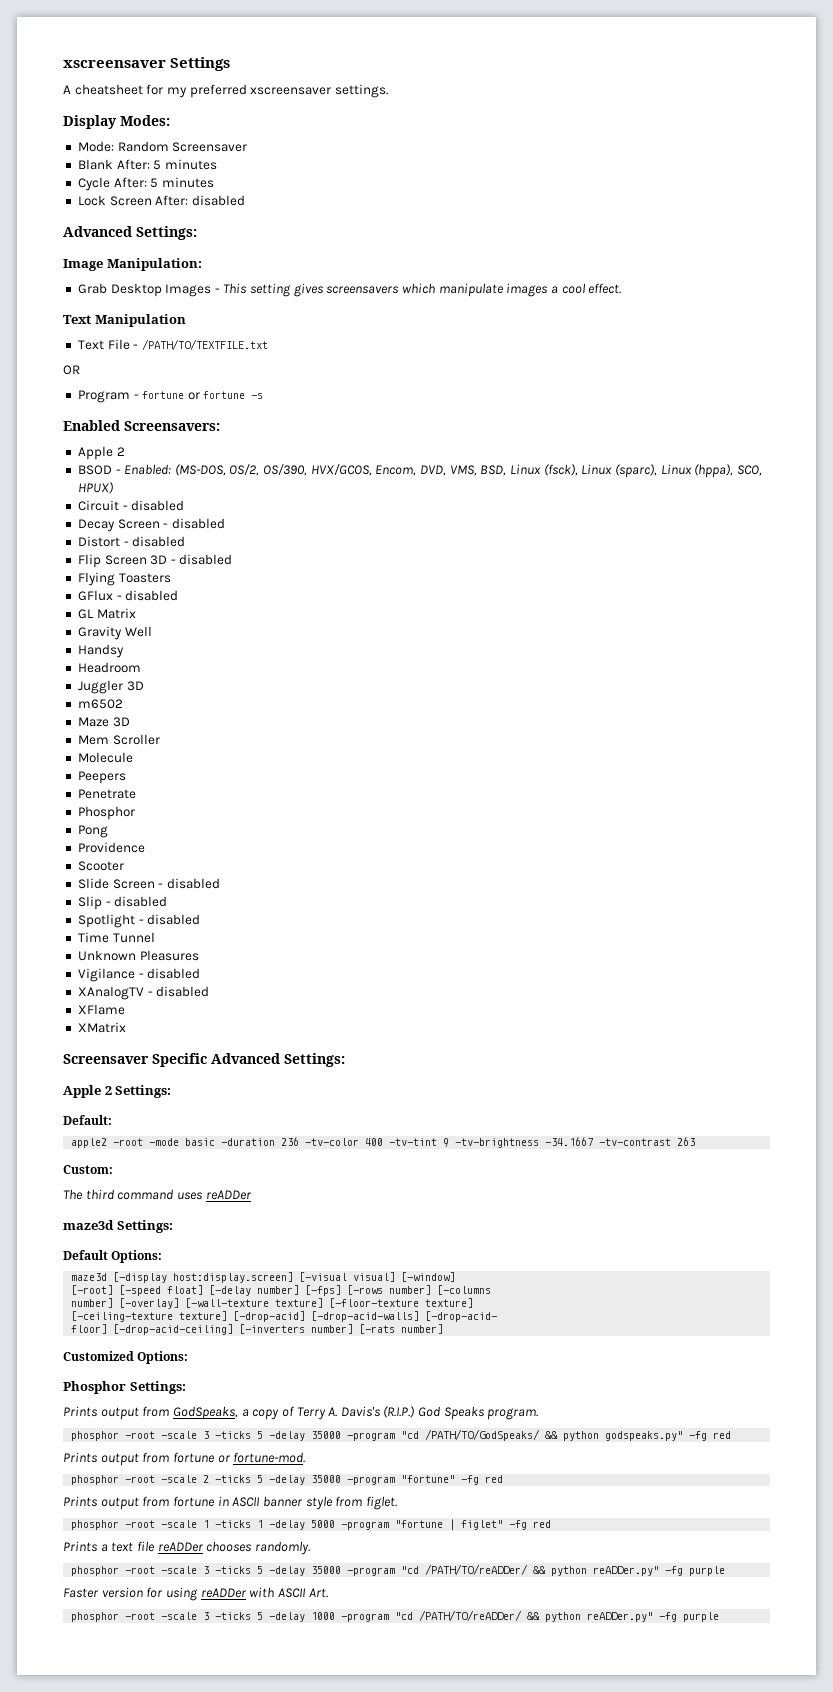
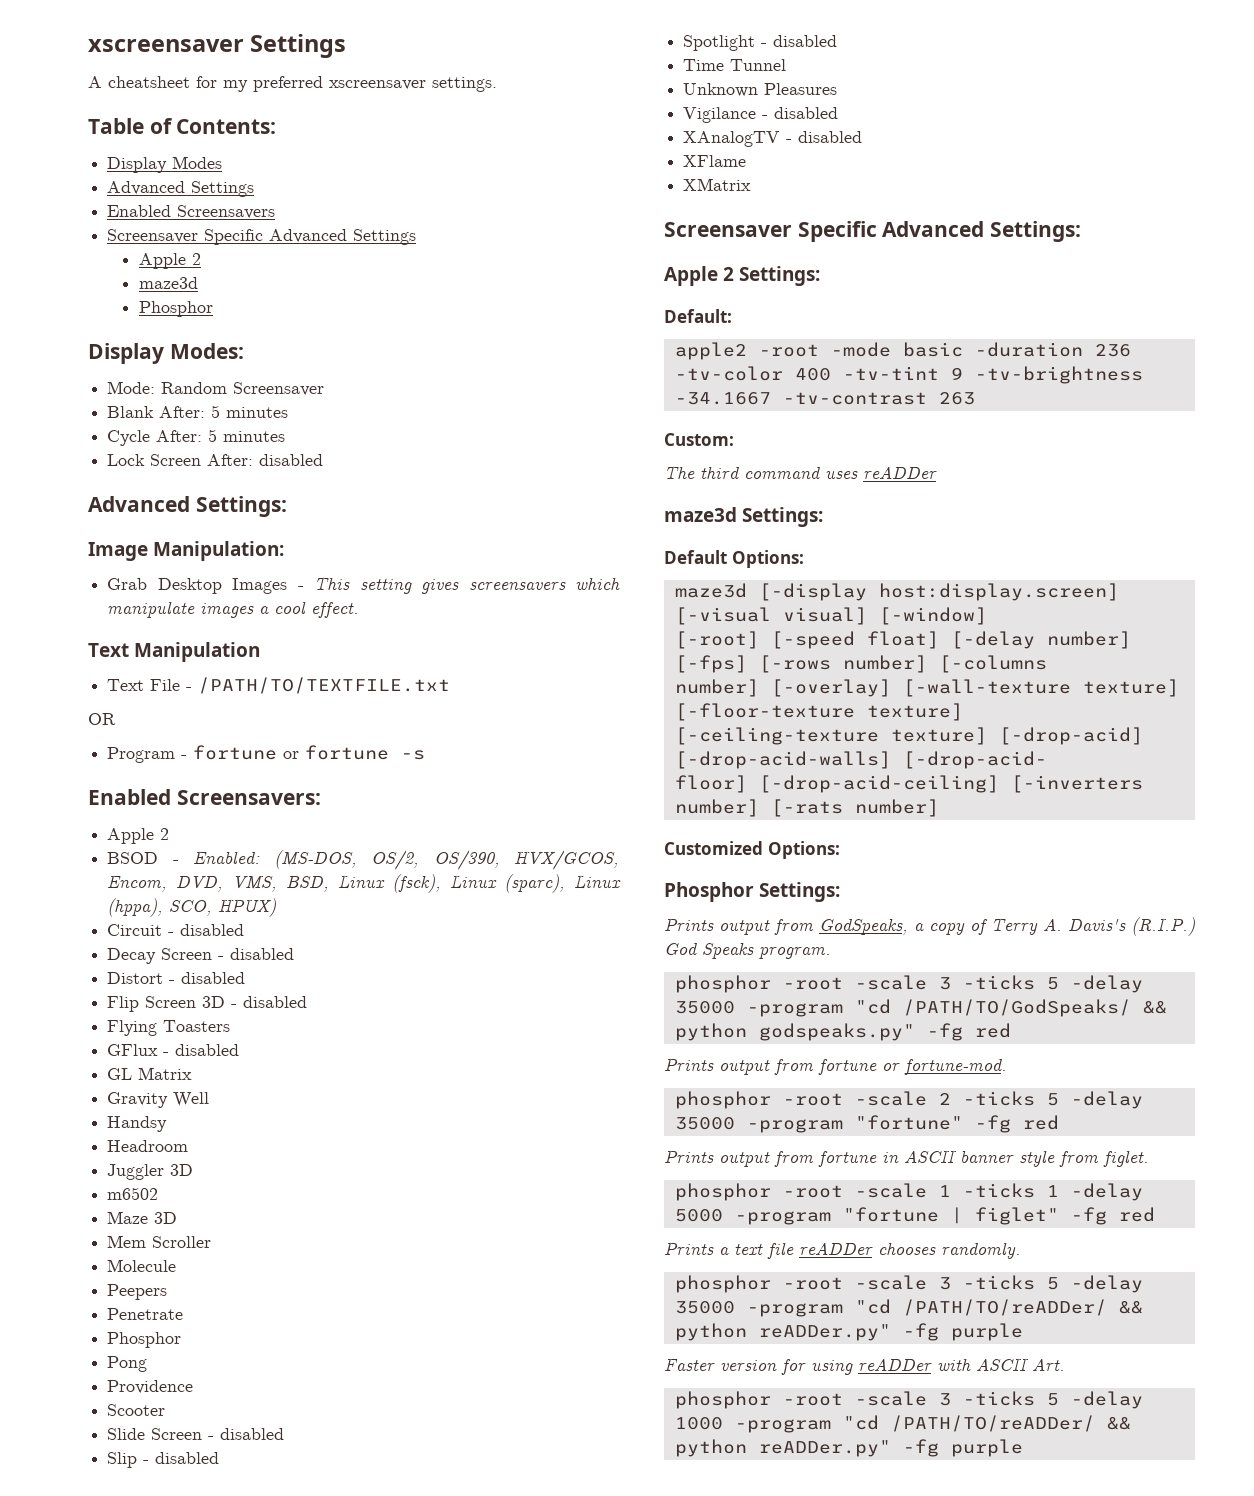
+ Table of Contents:
+ Display Modes
+ Advanced Settings
+ Enabled Screensavers
+ Screensaver Specific Advanced Settings
+ Apple 2
+ maze3d
+ Phosphor

